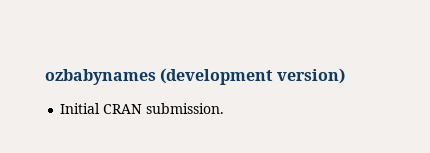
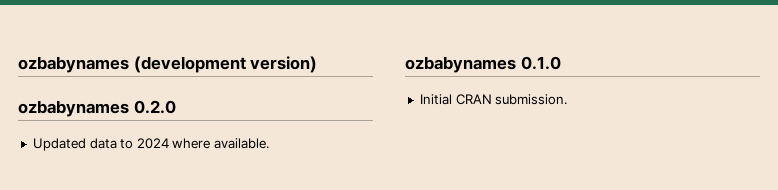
+ ozbabynames 0.2.0
+ Updated data to 2024 where available.
+ ozbabynames 0.1.0

